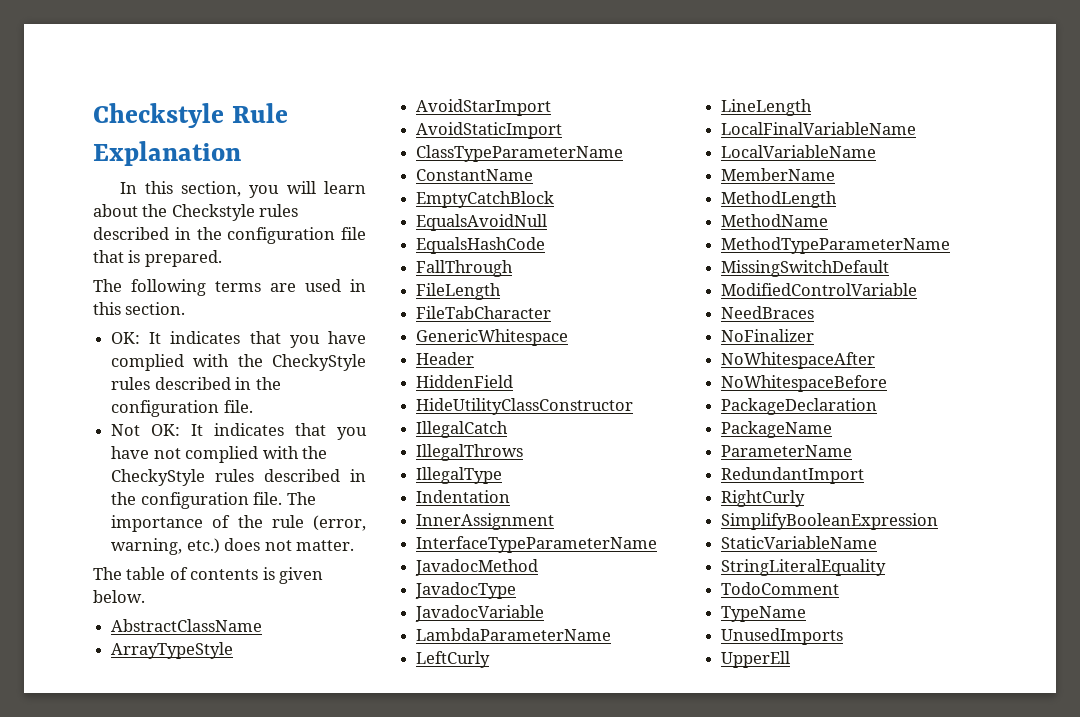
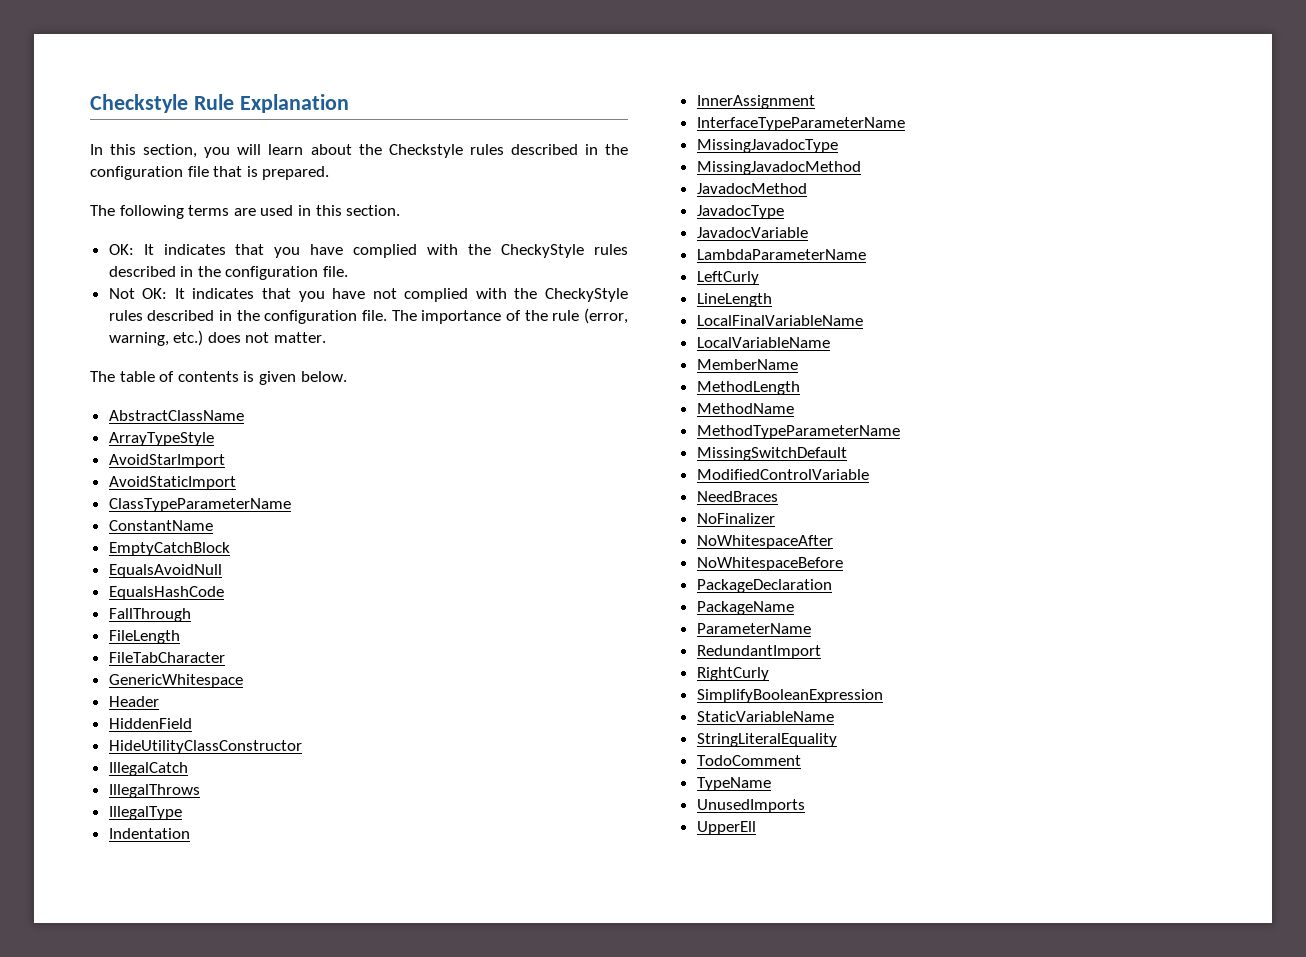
+ MissingJavadocType
+ MissingJavadocMethod

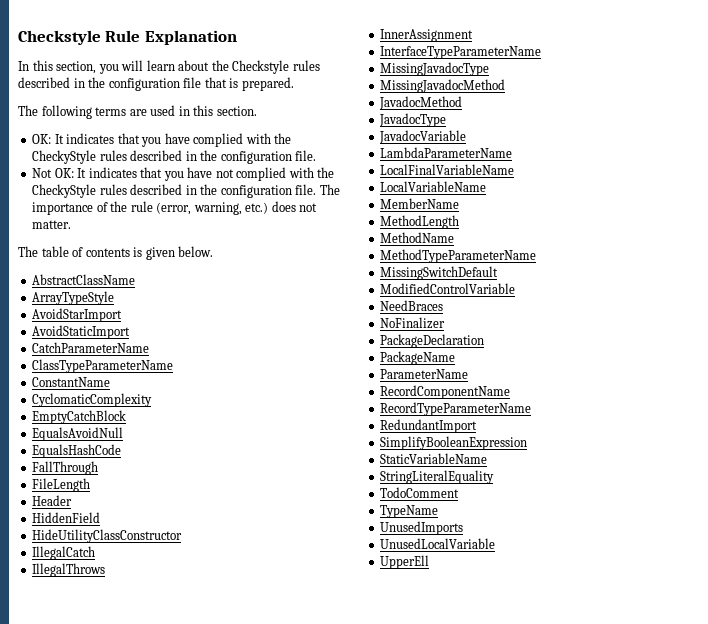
+ CatchParameterName
+ CyclomaticComplexity
- FileTabCharacter
- GenericWhitespace
- IllegalType
- Indentation
- LeftCurly
- LineLength
- NoWhitespaceAfter
- NoWhitespaceBefore
+ RecordComponentName
+ RecordTypeParameterName
- RightCurly
+ UnusedLocalVariable

